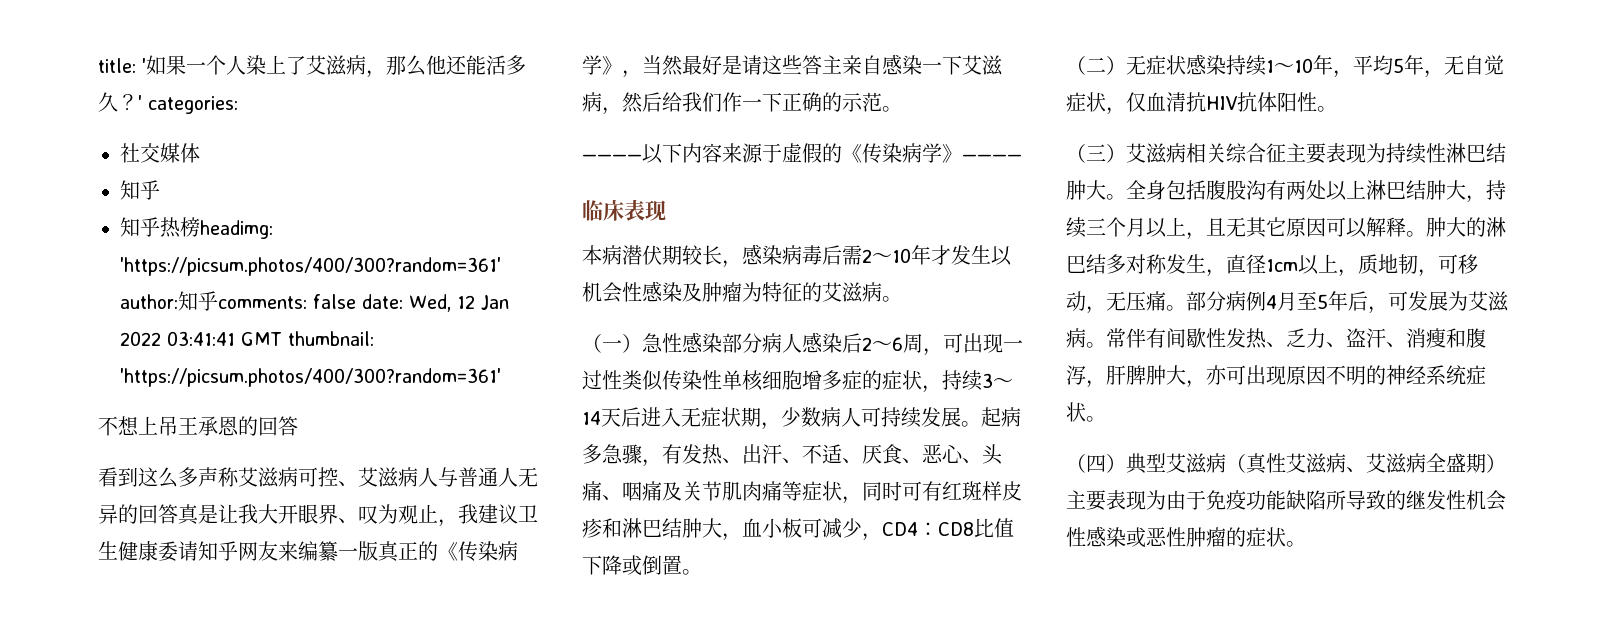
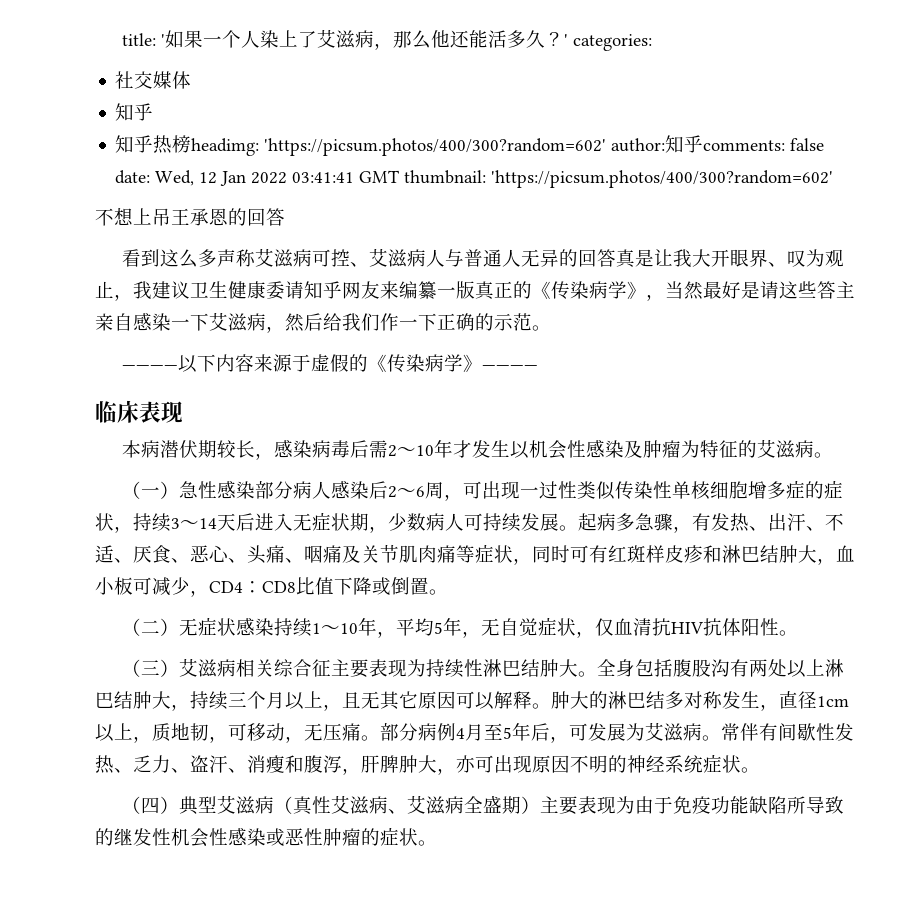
- 知乎热榜headimg: 'https://picsum.photos/400/300?random=361' author:知乎comments: false date: Wed, 12 Jan 2022 03:41:41 GMT thumbnail: 'https://picsum.photos/400/300?random=361'
+ 知乎热榜headimg: 'https://picsum.photos/400/300?random=602' author:知乎comments: false date: Wed, 12 Jan 2022 03:41:41 GMT thumbnail: 'https://picsum.photos/400/300?random=602'

